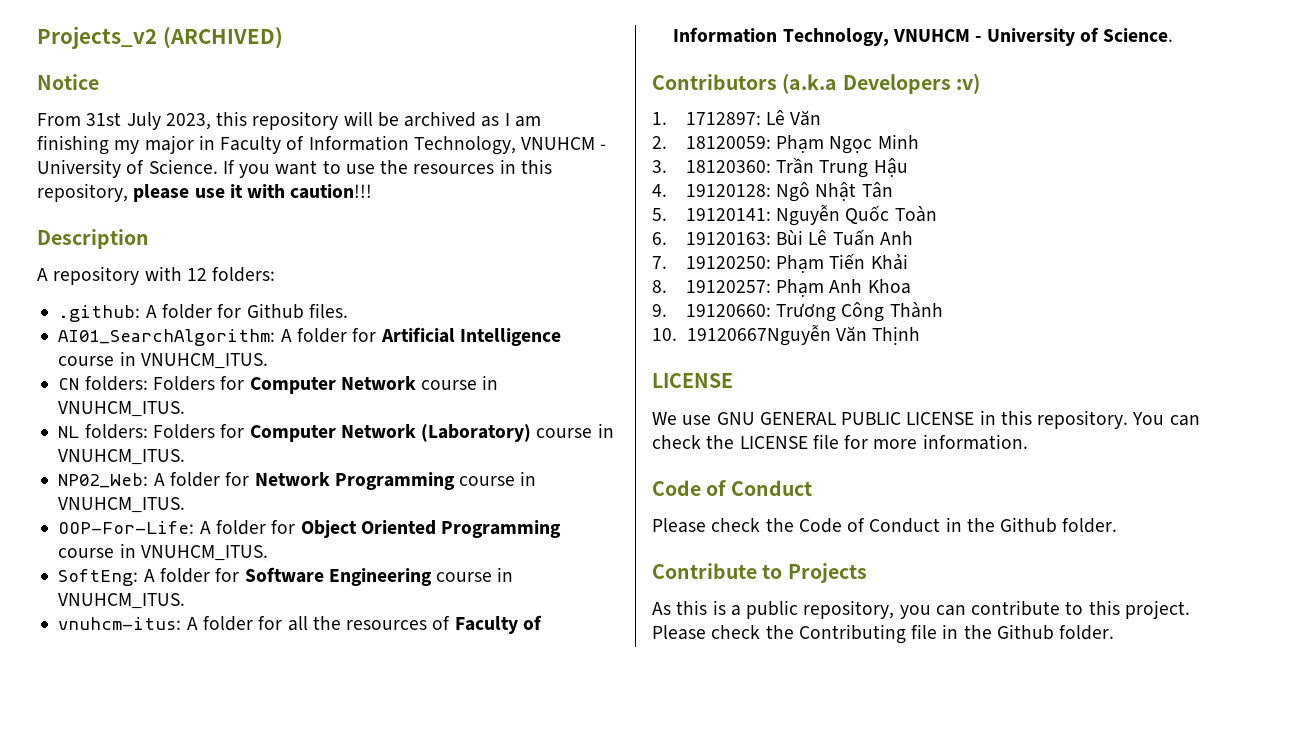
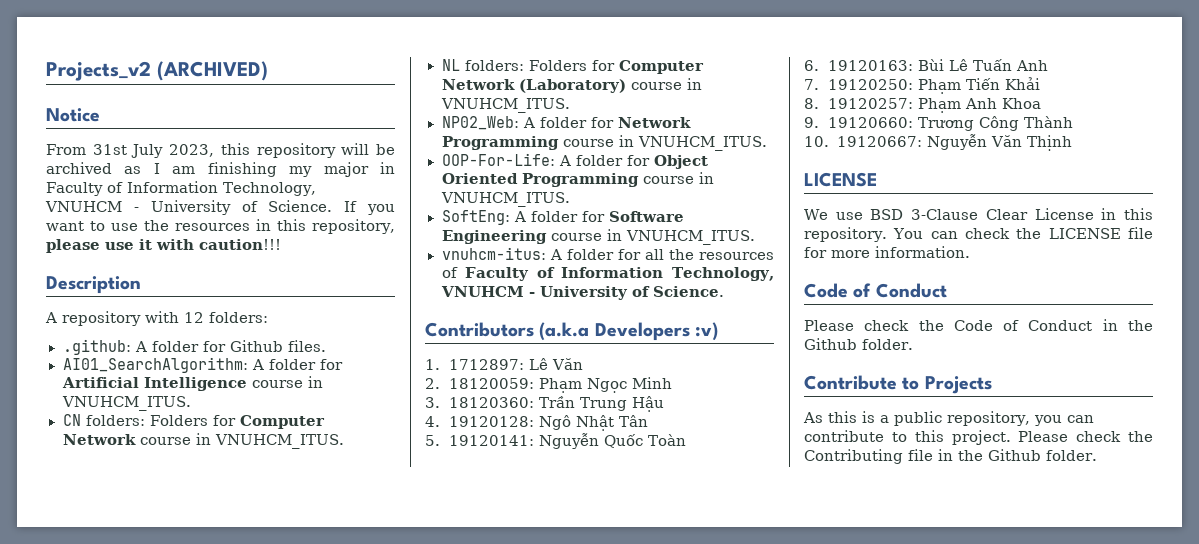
- 10. 19120667Nguyễn Văn Thịnh
+ 10. 19120667: Nguyễn Văn Thịnh
- We use GNU GENERAL PUBLIC LICENSE in this repository.
+ We use BSD 3-Clause Clear License in this repository.

